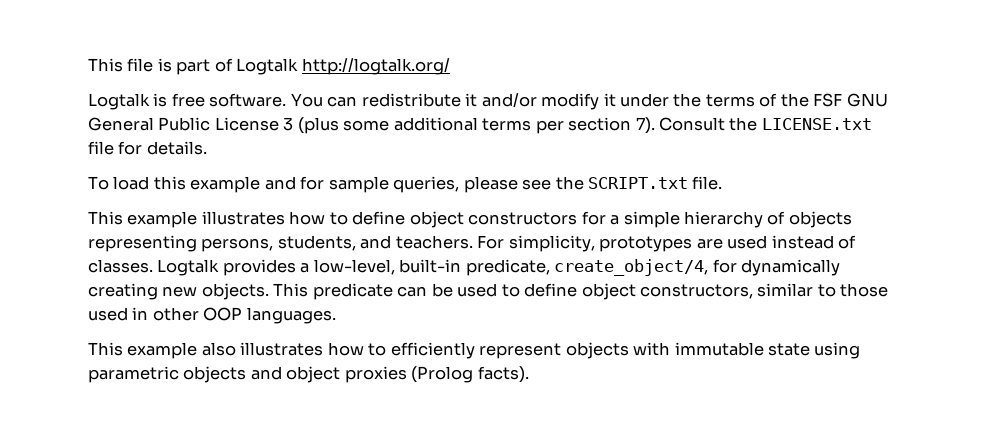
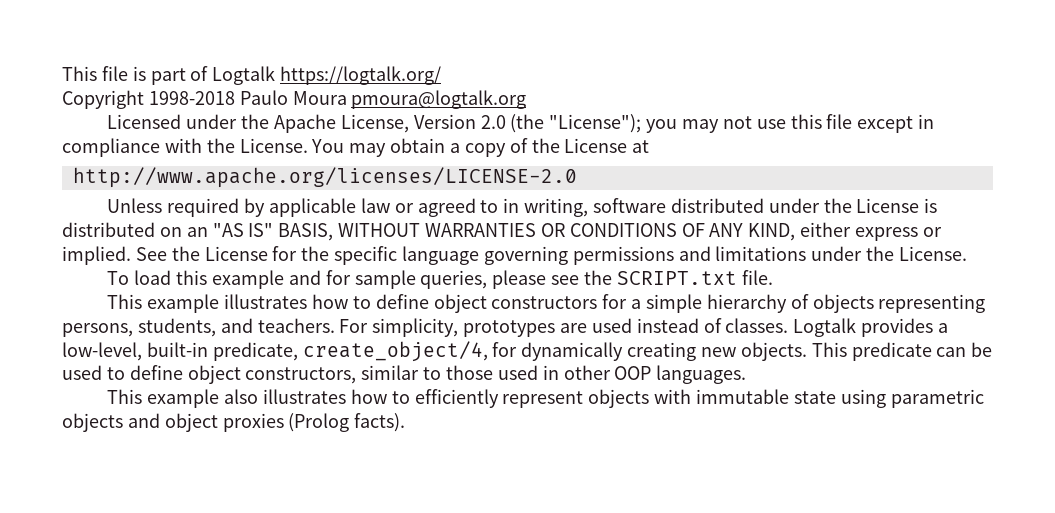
- This file is part of Logtalk http://logtalk.org/
- Logtalk is free software. You can redistribute it and/or modify it under the terms of the FSF GNU General Public License 3 (plus some additional terms per section 7). Consult the LICENSE.txt file for details.
+ This file is part of Logtalk https://logtalk.org/
+ Copyright 1998-2018 Paulo Moura pmoura@logtalk.org
+ Licensed under the Apache License, Version 2.0 (the "License"); you may not use this file except in compliance with the License. You may obtain a copy of the License at
+ http://www.apache.org/licenses/LICENSE-2.0
+ Unless required by applicable law or agreed to in writing, software distributed under the License is distributed on an "AS IS" BASIS, WITHOUT WARRANTIES OR CONDITIONS OF ANY KIND, either express or implied. See the License for the specific language governing permissions and limitations under the License.

